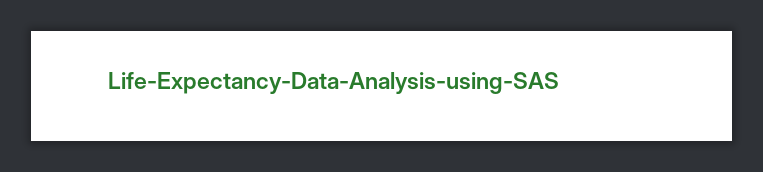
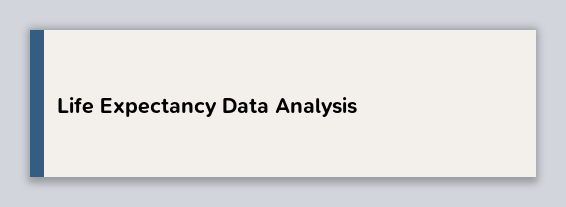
- Life-Expectancy-Data-Analysis-using-SAS
+ Life Expectancy Data Analysis

